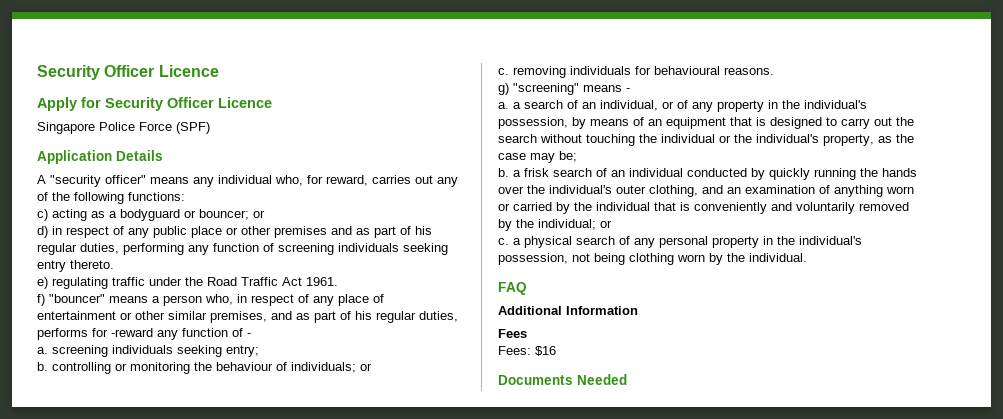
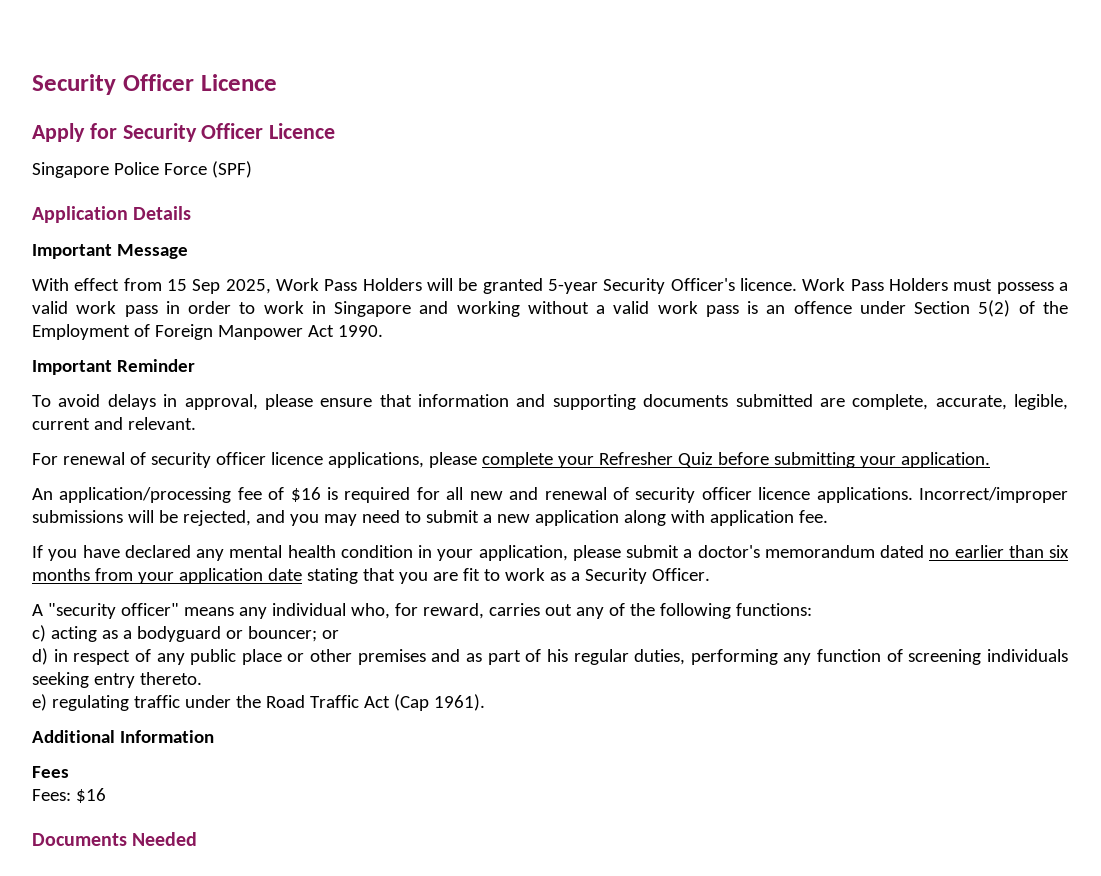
+ Important Message
+ With effect from 15 Sep 2025, Work Pass Holders will be granted 5-year Security Officer's licence. Work Pass Holders must possess a valid work pass in order to work in Singapore and working without a valid work pass is an offence under Section 5(2) of the Employment of Foreign Manpower Act 1990.
+ Important Reminder
+ To avoid delays in approval, please ensure that information and supporting documents submitted are complete, accurate, legible, current and relevant.
+ For renewal of security officer licence applications, please complete your Refresher Quiz before submitting your application.
+ An application/processing fee of $16 is required for all new and renewal of security officer licence applications. Incorrect/improper submissions will be rejected, and you may need to submit a new application along with application fee.
+ If you have declared any mental health condition in your application, please submit a doctor's memorandum dated no earlier than six months from your application date stating that you are fit to work as a Security Officer.
- e) regulating traffic under the Road Traffic Act 1961.
- f) "bouncer" means a person who, in respect of any place of entertainment or other similar premises, and as part of his regular duties, performs for -reward any function of -
- a. screening individuals seeking entry;
- b. controlling or monitoring the behaviour of individuals; or
- c. removing individuals for behavioural reasons.
- g) "screening" means -
- a. a search of an individual, or of any property in the individual's possession, by means of an equipment that is designed to carry out the search without touching the individual or the individual's property, as the case may be;
- b. a frisk search of an individual conducted by quickly running the hands over the individual's outer clothing, and an examination of anything worn or carried by the individual that is conveniently and voluntarily removed by the individual; or
- c. a physical search of any personal property in the individual's possession, not being clothing worn by the individual.
- FAQ
+ e) regulating traffic under the Road Traffic Act (Cap 1961).

